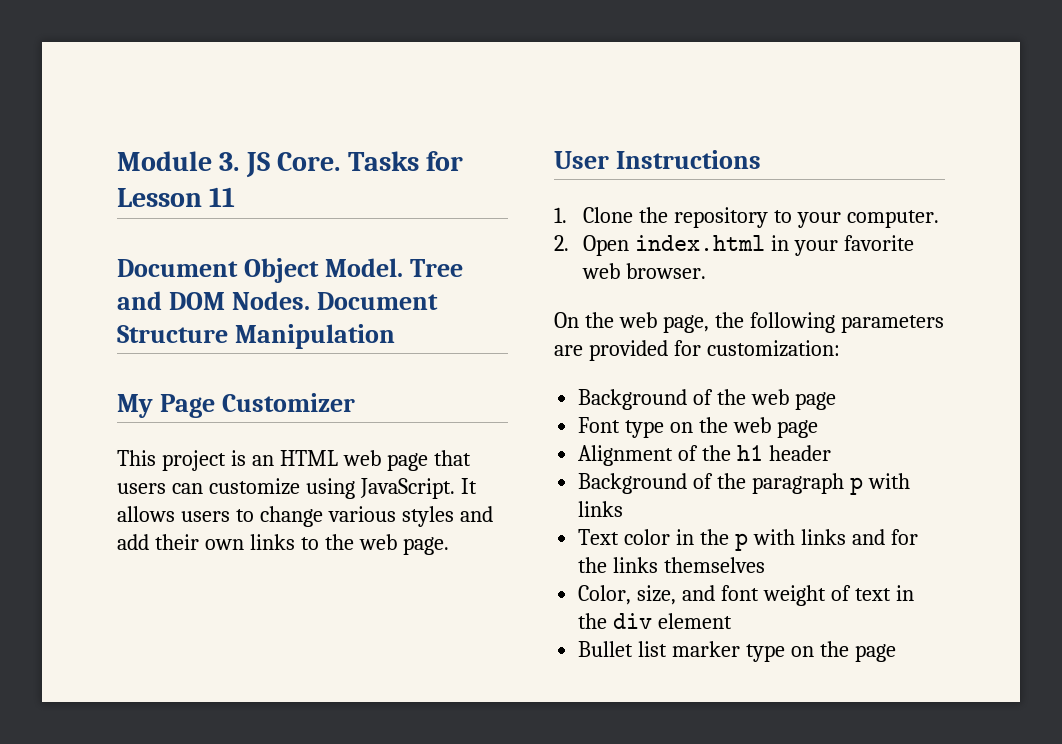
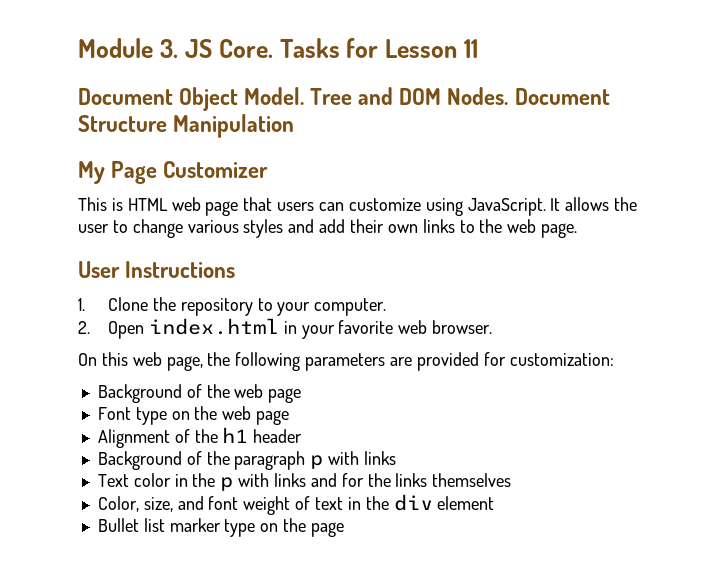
- This project is an HTML web page that users can customize using JavaScript.
+ This is HTML web page that users can customize using JavaScript.
- It allows users to change various styles and add their own links to the web page.
+ It allows the user to change various styles and add their own links to the web page.
- On the web page, the following parameters are provided for customization:
+ On this web page, the following parameters are provided for customization:

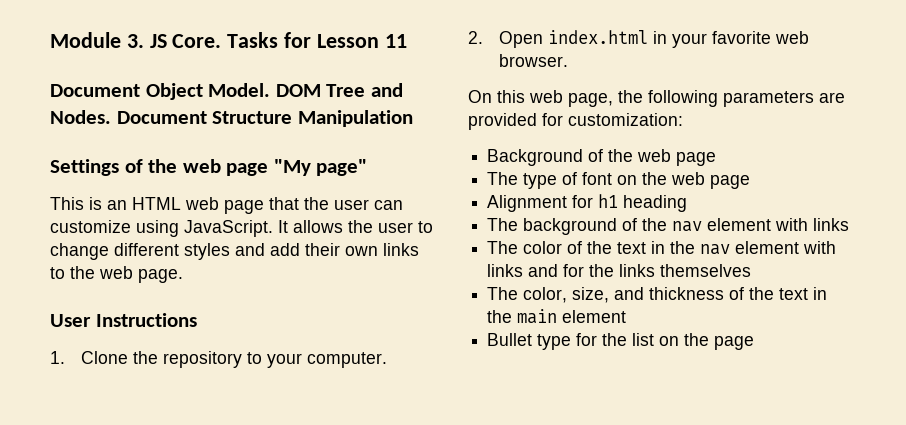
- Tree and DOM Nodes.
+ DOM Tree and Nodes.
- My Page Customizer
+ Settings of the web page "My page"
- This is HTML web page that users can customize using JavaScript.
+ This is an HTML web page that the user can customize using JavaScript.
- It allows the user to change various styles and add their own links to the web page.
+ It allows the user to change different styles and add their own links to the web page.
- Font type on the web page
+ The type of font on the web page
- Alignment of the h1 header
- Background of the paragraph p with links
- Text color in the p with links and for the links themselves
+ Alignment for h1 heading
+ The background of the nav element with links
+ The color of the text in the nav element with links and for the links themselves
- Color, size, and font weight of text in the div element
+ The color, size, and thickness of the text in the main element
- Bullet list marker type on the page
+ Bullet type for the list on the page

